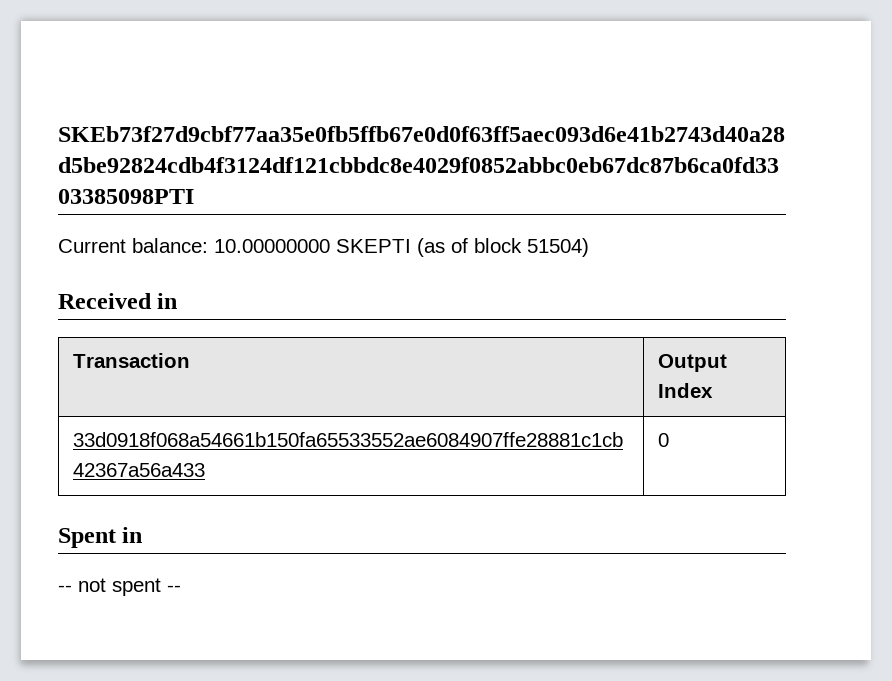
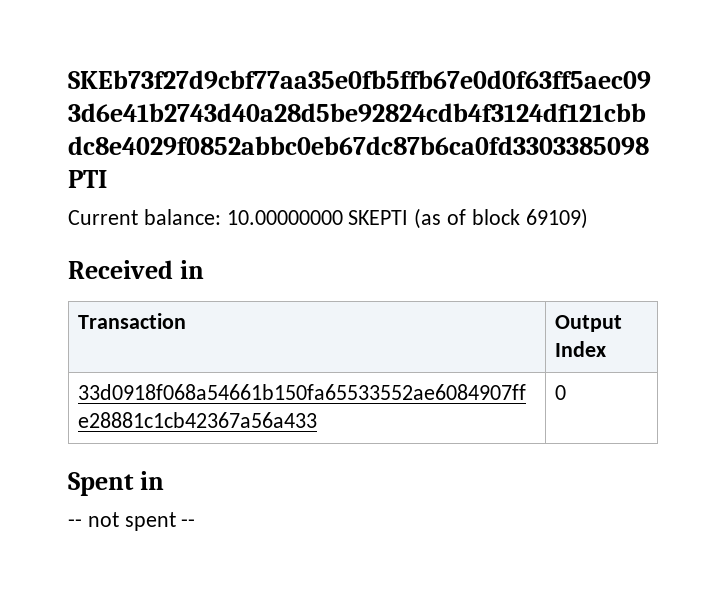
- Current balance: 10.00000000 SKEPTI (as of block 51504)
+ Current balance: 10.00000000 SKEPTI (as of block 69109)

